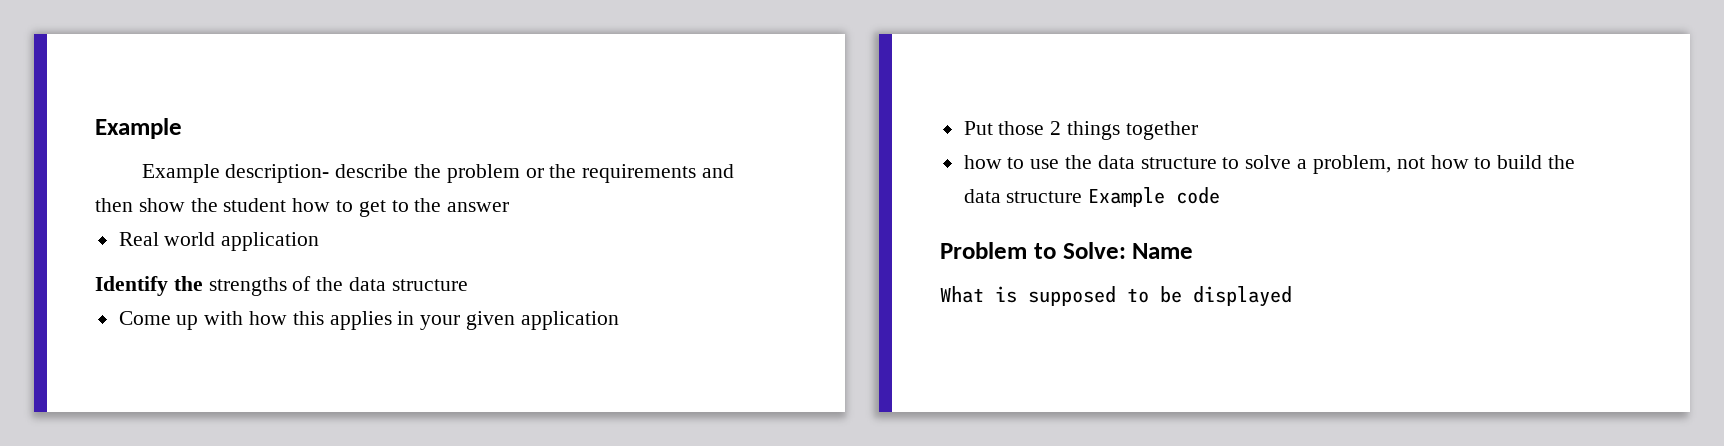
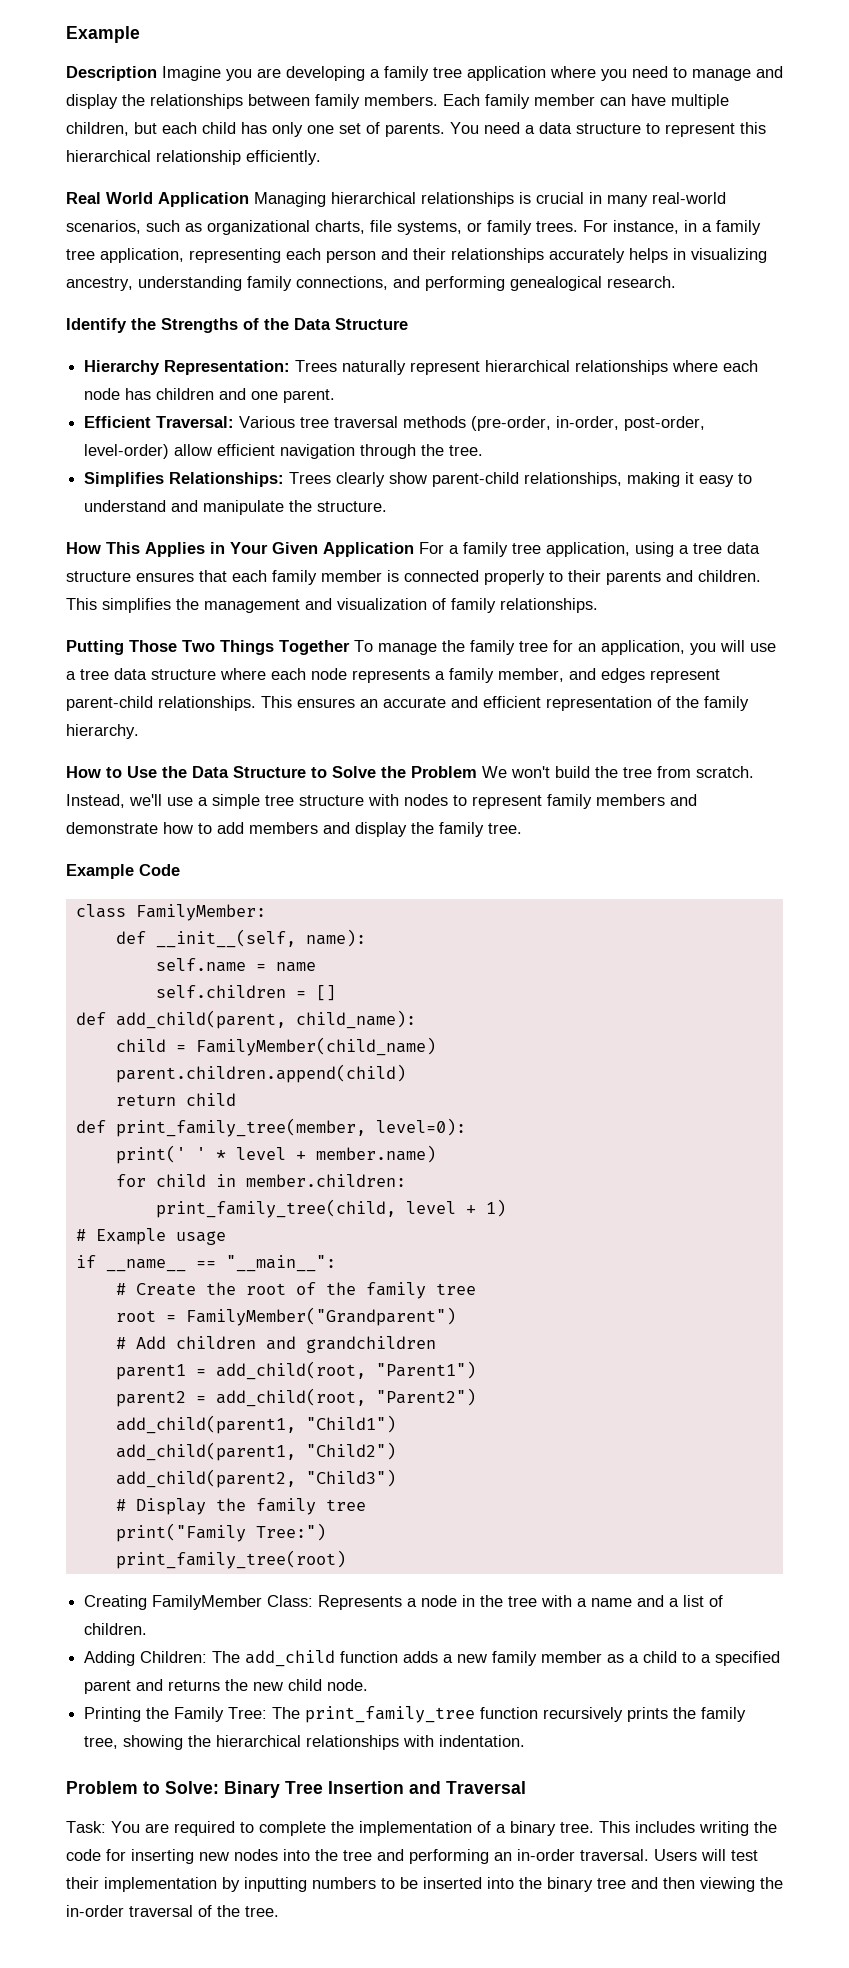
- Example description- describe the problem or the requirements and then show the student how to get to the answer
- Real world application
+ Description Imagine you are developing a family tree application where you need to manage and display the relationships between family members. Each family member can have multiple children, but each child has only one set of parents. You need a data structure to represent this hierarchical relationship efficiently.
+ Real World Application Managing hierarchical relationships is crucial in many real-world scenarios, such as organizational charts, file systems, or family trees. For instance, in a family tree application, representing each person and their relationships accurately helps in visualizing ancestry, understanding family connections, and performing genealogical research.
- Identify the strengths of the data structure
- Come up with how this applies in your given application
- Put those 2 things together
- how to use the data structure to solve a problem, not how to build the data structure Example code
- Problem to Solve: Name
- What is supposed to be displayed
+ Identify the Strengths of the Data Structure
+ Hierarchy Representation: Trees naturally represent hierarchical relationships where each node has children and one parent.
+ Efficient Traversal: Various tree traversal methods (pre-order, in-order, post-order, level-order) allow efficient navigation through the tree.
+ Simplifies Relationships: Trees clearly show parent-child relationships, making it easy to understand and manipulate the structure.
+ How This Applies in Your Given Application For a family tree application, using a tree data structure ensures that each family member is connected properly to their parents and children. This simplifies the management and visualization of family relationships.
+ Putting Those Two Things Together To manage the family tree for an application, you will use a tree data structure where each node represents a family member, and edges represent parent-child relationships. This ensures an accurate and efficient representation of the family hierarchy.
+ How to Use the Data Structure to Solve the Problem We won't build the tree from scratch. Instead, we'll use a simple tree structure with nodes to represent family members and demonstrate how to add members and display the family tree.
+ Example Code
+ class FamilyMember:
+ def __init__(self, name):
+ self.name = name
+ self.children = []
+ def add_child(parent, child_name):
+ child = FamilyMember(child_name)
+ parent.children.append(child)
+ return child
+ def print_family_tree(member, level=0):
+ print(' ' * level + member.name)
+ for child in member.children:
+ print_family_tree(child, level + 1)
+ # Example usage
+ if __name__ == "__main__":
+ # Create the root of the family tree
+ root = FamilyMember("Grandparent")
+ # Add children and grandchildren
+ parent1 = add_child(root, "Parent1")
+ parent2 = add_child(root, "Parent2")
+ add_child(parent1, "Child1")
+ add_child(parent1, "Child2")
+ add_child(parent2, "Child3")
+ # Display the family tree
+ print("Family Tree:")
+ print_family_tree(root)
+ Creating FamilyMember Class: Represents a node in the tree with a name and a list of children.
+ Adding Children: The add_child function adds a new family member as a child to a specified parent and returns the new child node.
+ Printing the Family Tree: The print_family_tree function recursively prints the family tree, showing the hierarchical relationships with indentation.
+ Problem to Solve: Binary Tree Insertion and Traversal
+ Task: You are required to complete the implementation of a binary tree. This includes writing the code for inserting new nodes into the tree and performing an in-order traversal. Users will test their implementation by inputting numbers to be inserted into the binary tree and then viewing the in-order traversal of the tree.

